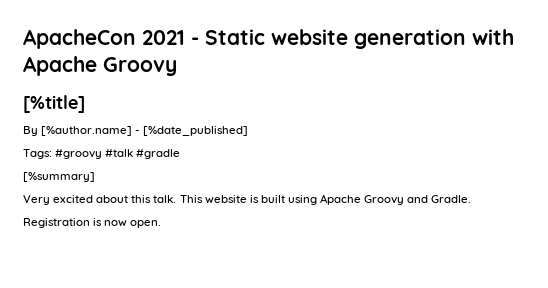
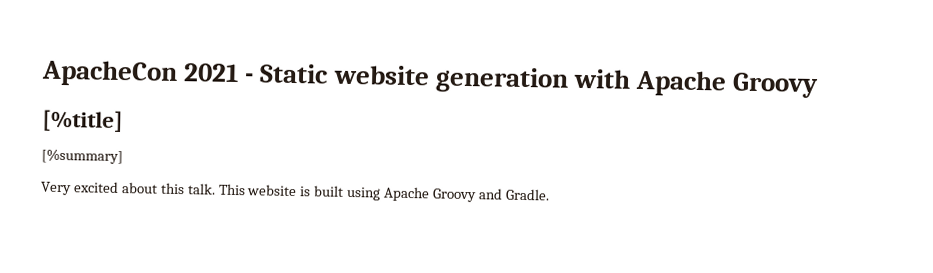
- By [%author.name] - [%date_published]
- Tags: #groovy #talk #gradle
- Registration is now open.

